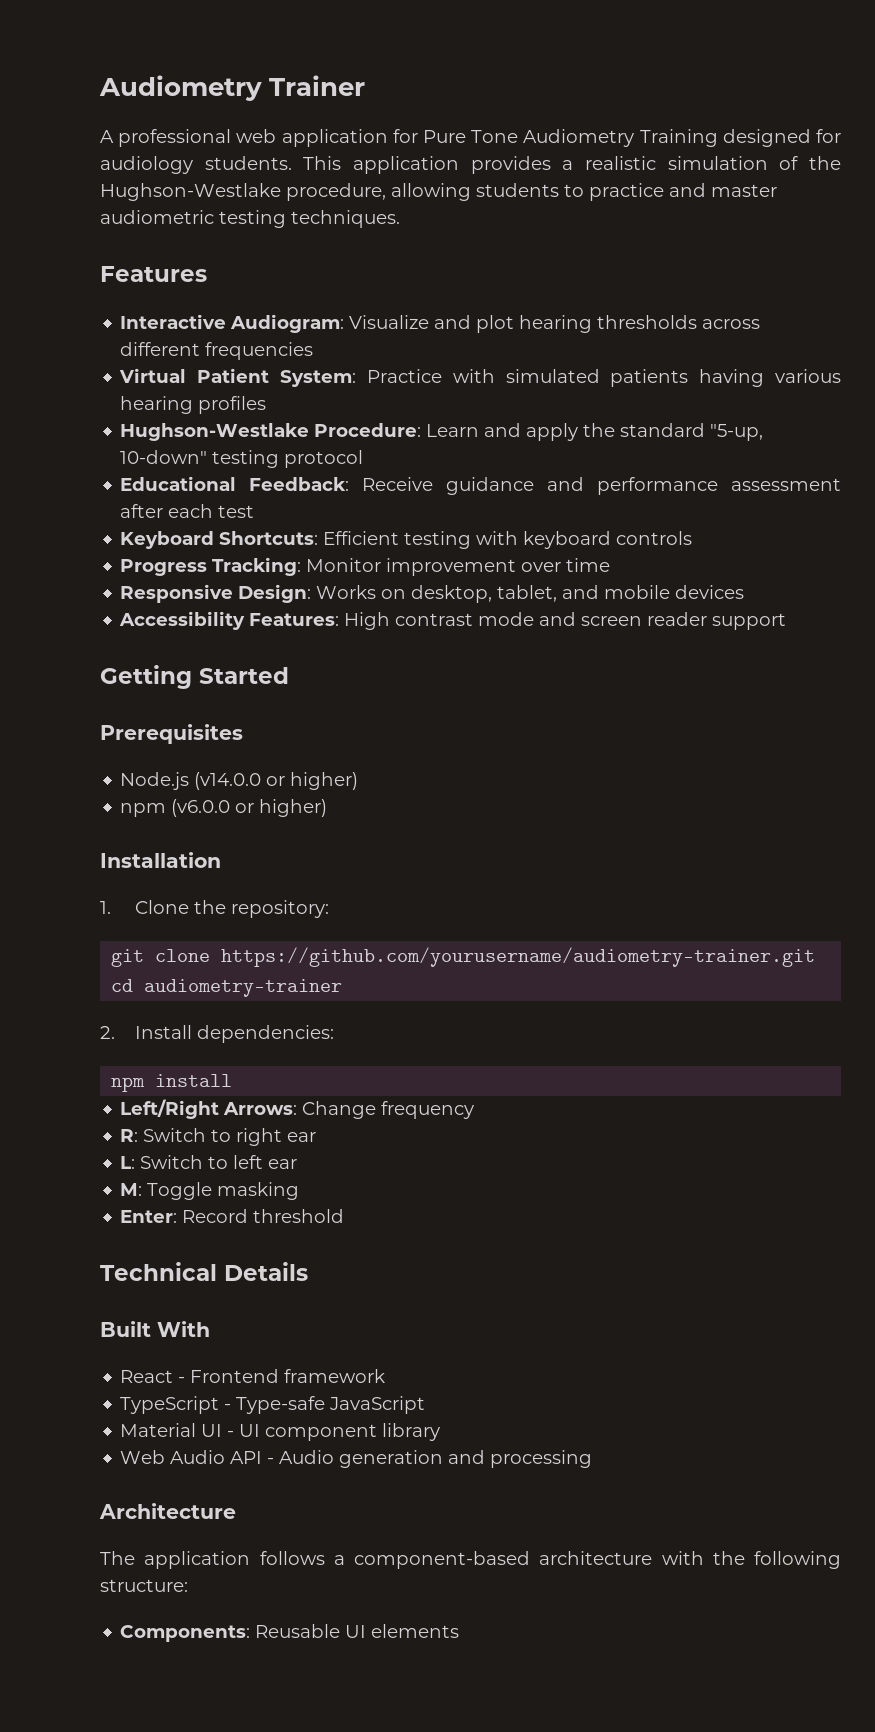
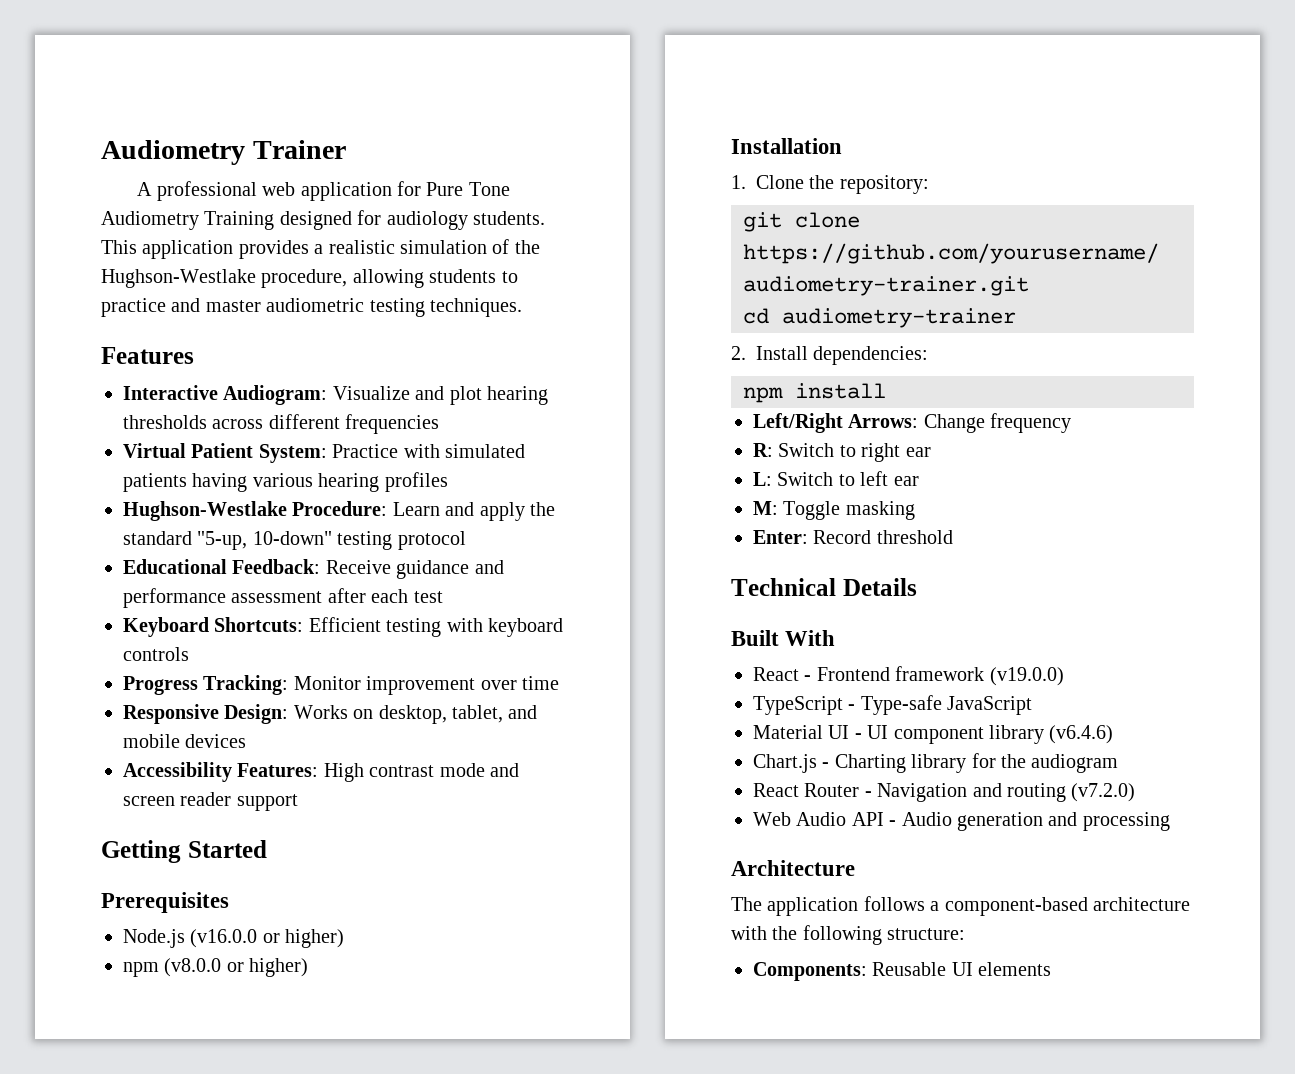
- Node.js (v14.0.0 or higher)
+ Node.js (v16.0.0 or higher)
- npm (v6.0.0 or higher)
+ npm (v8.0.0 or higher)
- React - Frontend framework
+ React - Frontend framework (v19.0.0)
- Material UI - UI component library
+ Material UI - UI component library (v6.4.6)
+ Chart.js - Charting library for the audiogram
+ React Router - Navigation and routing (v7.2.0)

